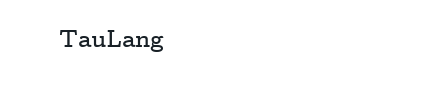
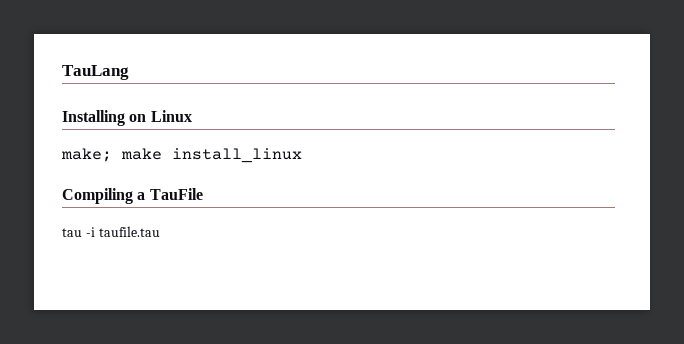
+ Installing on Linux
+ make; make install_linux
+ Compiling a TauFile
+ tau -i taufile.tau

